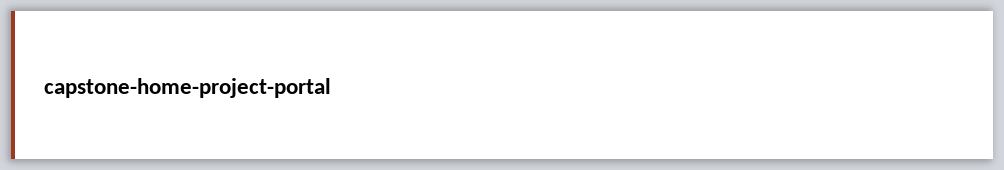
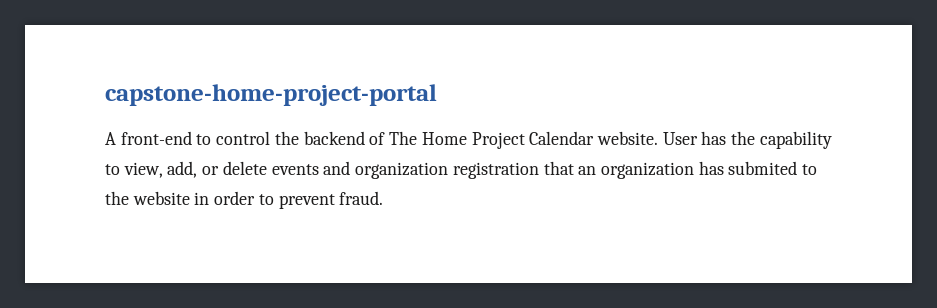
+ A front-end to control the backend of The Home Project Calendar website. User has the capability to view, add, or delete events and organization registration that an organization has submited to the website in order to prevent fraud.

